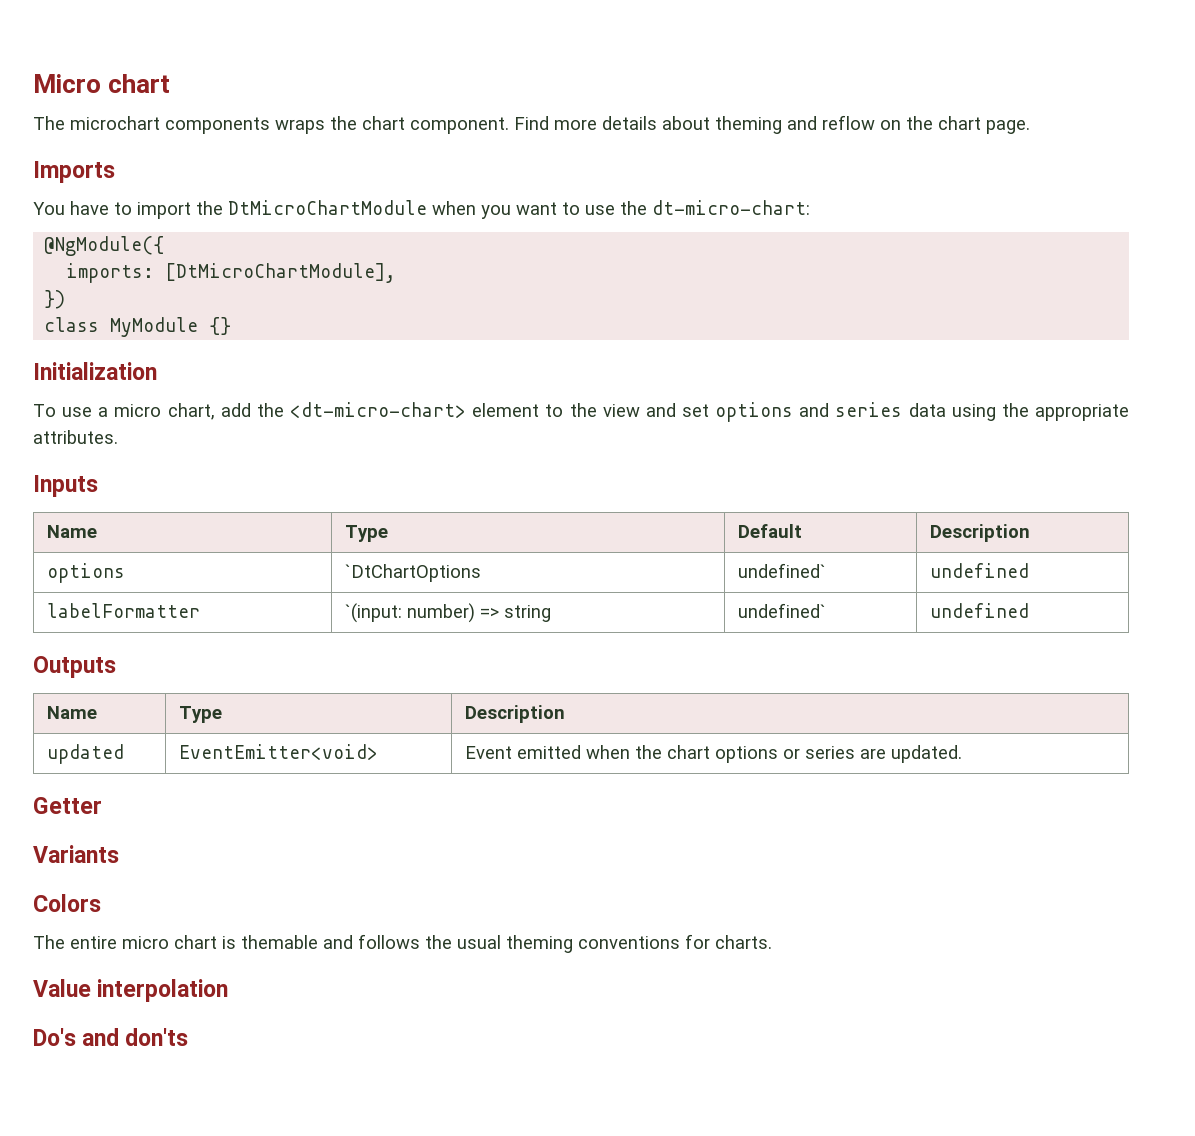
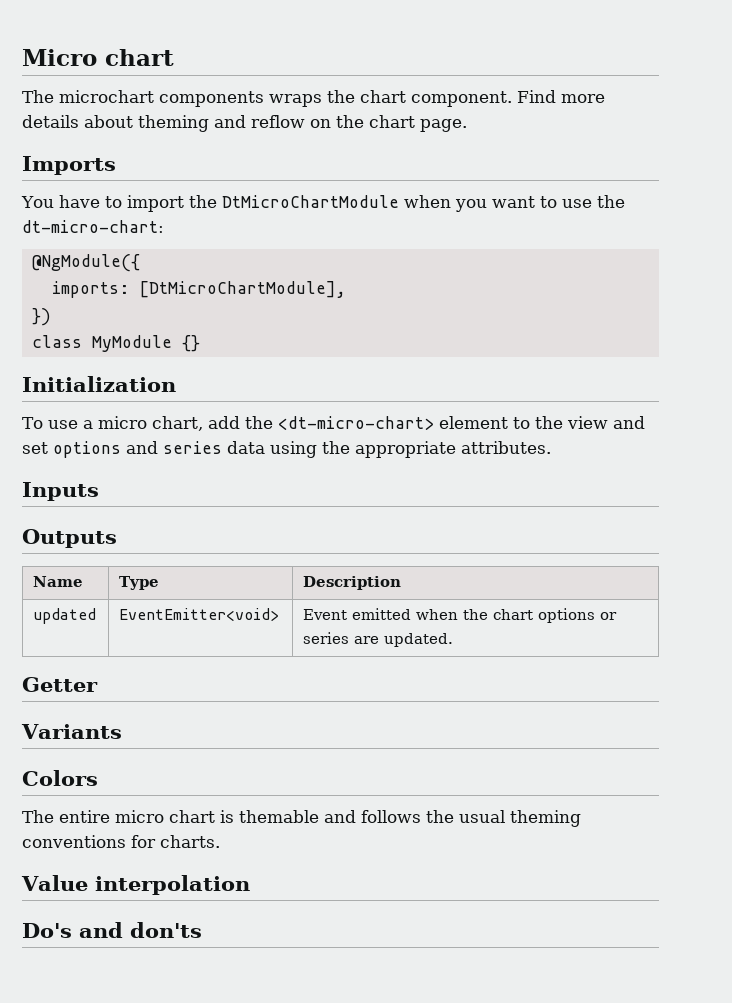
- Name | Type | Default | Description
- options | `DtChartOptions | undefined` | undefined
- labelFormatter | `(input: number) => string | undefined` | undefined

